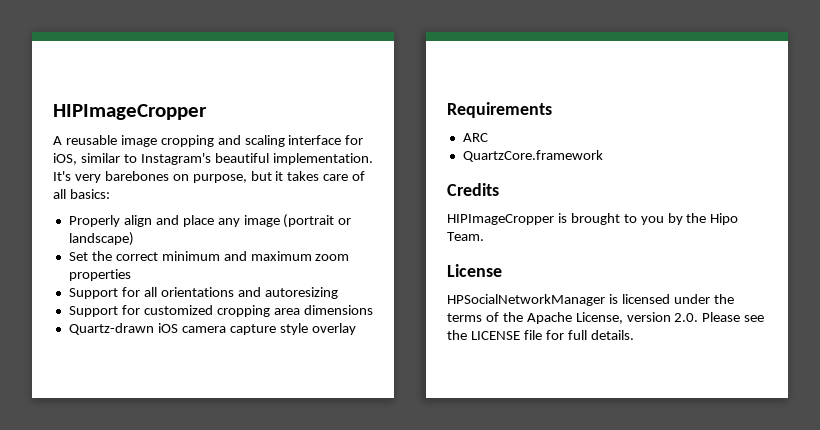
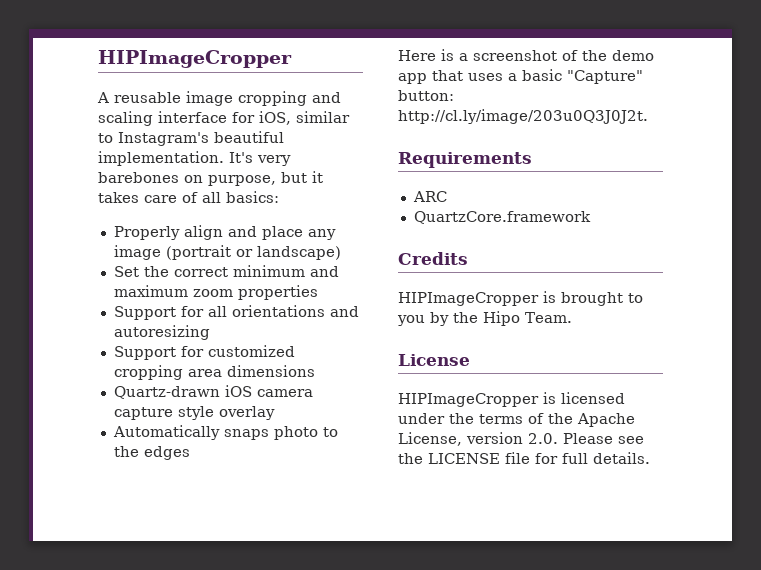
+ Automatically snaps photo to the edges
+ Here is a screenshot of the demo app that uses a basic "Capture" button: http://cl.ly/image/203u0Q3J0J2t.
- HPSocialNetworkManager is licensed under the terms of the Apache License, version 2.0. Please see the LICENSE file for full details.
+ HIPImageCropper is licensed under the terms of the Apache License, version 2.0. Please see the LICENSE file for full details.

